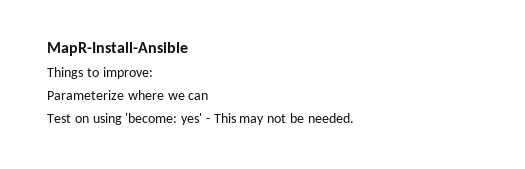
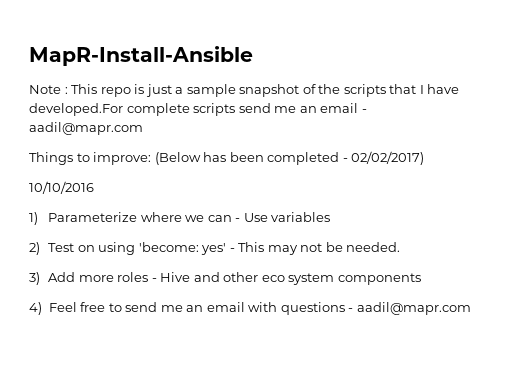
- Things to improve:
- Parameterize where we can
- Test on using 'become: yes' - This may not be needed.
+ Note : This repo is just a sample snapshot of the scripts that I have developed.For complete scripts send me an email - aadil@mapr.com
+ Things to improve: (Below has been completed - 02/02/2017)
+ 10/10/2016
+ 1) Parameterize where we can - Use variables
+ 2) Test on using 'become: yes' - This may not be needed.
+ 3) Add more roles - Hive and other eco system components
+ 4) Feel free to send me an email with questions - aadil@mapr.com

